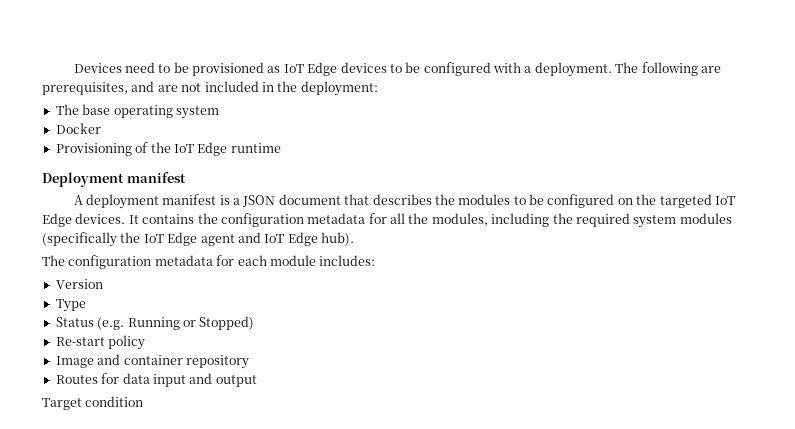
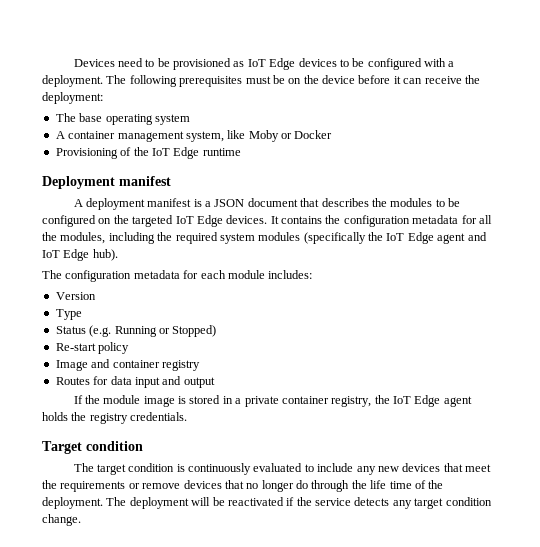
- The following are prerequisites, and are not included in the deployment:
+ The following prerequisites must be on the device before it can receive the deployment:
- Docker
+ A container management system, like Moby or Docker
- Image and container repository
+ Image and container registry
+ If the module image is stored in a private container registry, the IoT Edge agent holds the registry credentials.
  Target condition
+ The target condition is continuously evaluated to include any new devices that meet the requirements or remove devices that no longer do through the life time of the deployment. The deployment will be reactivated if the service detects any target condition change.

